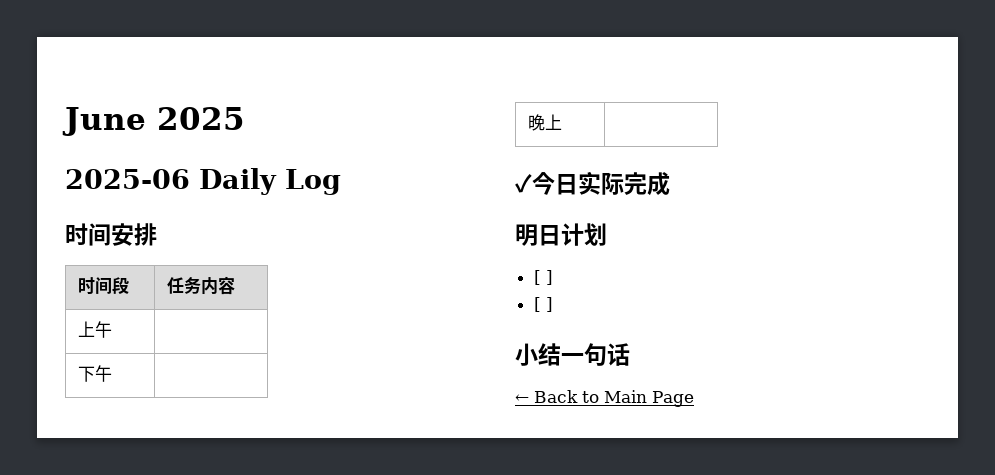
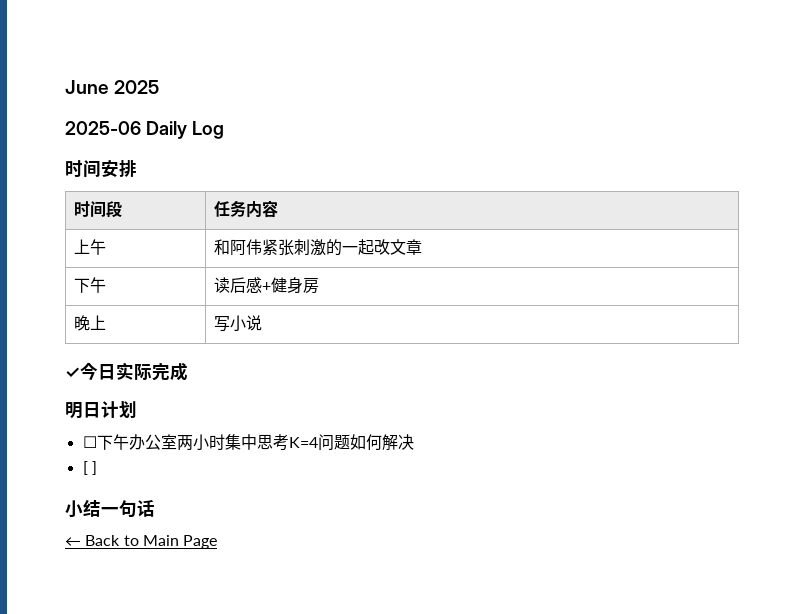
- 上午 |
- 下午 |
+ 上午 | 和阿伟紧张刺激的一起改文章
+ 下午 | 读后感+健身房
- 晚上 |
+ 晚上 | 写小说
  明日计划
- [ ]
+ ☐下午办公室两小时集中思考K=4问题如何解决

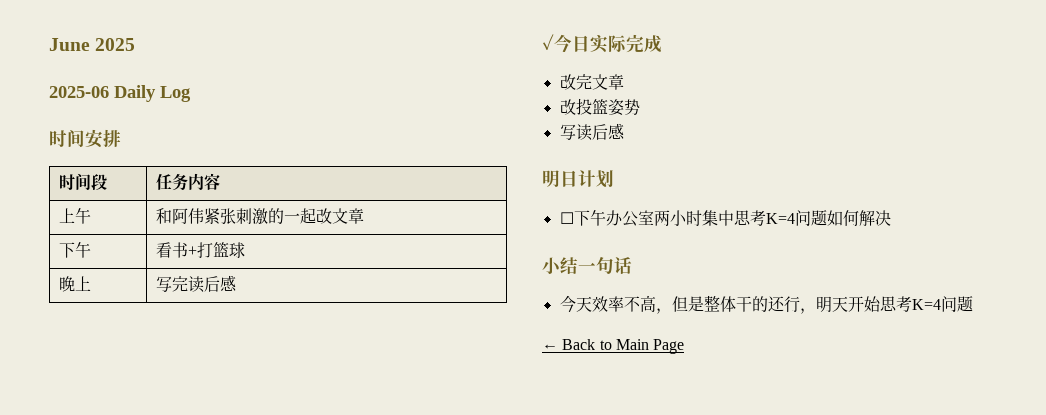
- 下午 | 读后感+健身房
+ 下午 | 看书+打篮球
- 晚上 | 写小说
+ 晚上 | 写完读后感
+ 改完文章
+ 改投篮姿势
+ 写读后感
- [ ]
+ 今天效率不高，但是整体干的还行，明天开始思考K=4问题

